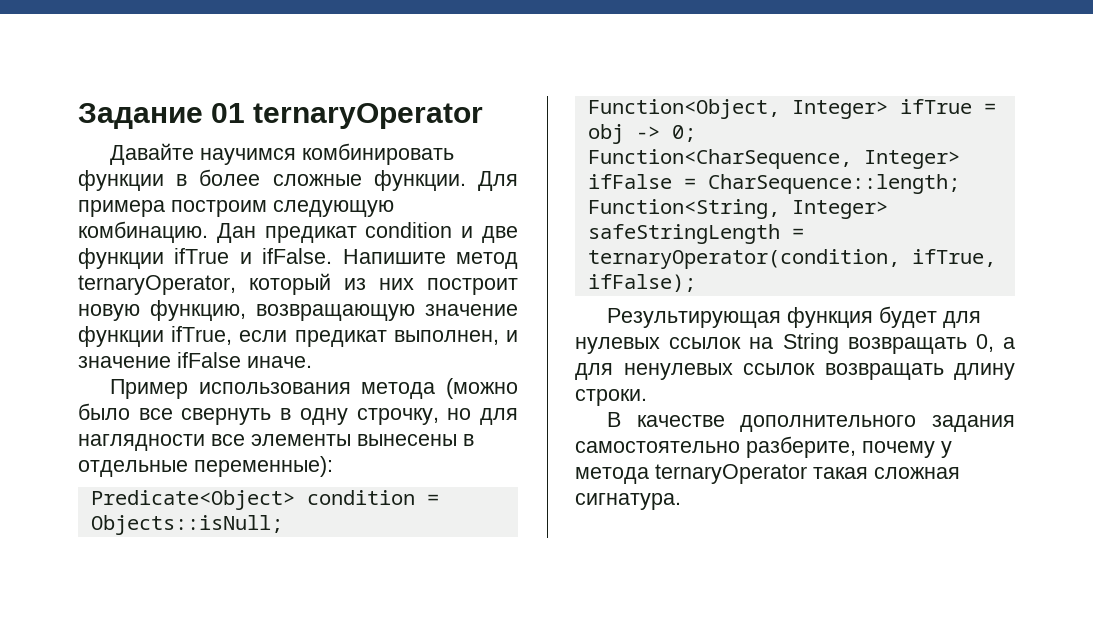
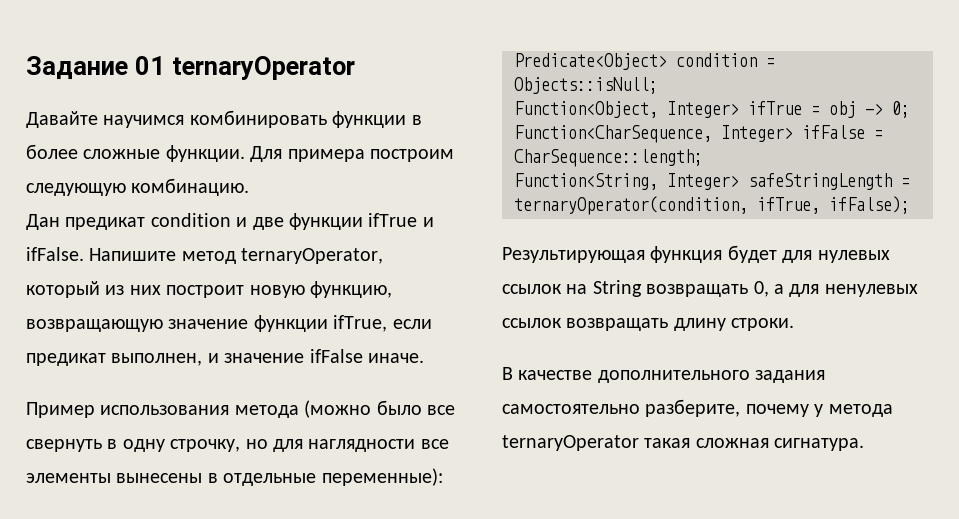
- Для примера построим следующую комбинацию. Дан предикат condition и две функции ifTrue и ifFalse.
+ Для примера построим следующую комбинацию.
+ Дан предикат condition и две функции ifTrue и ifFalse.

